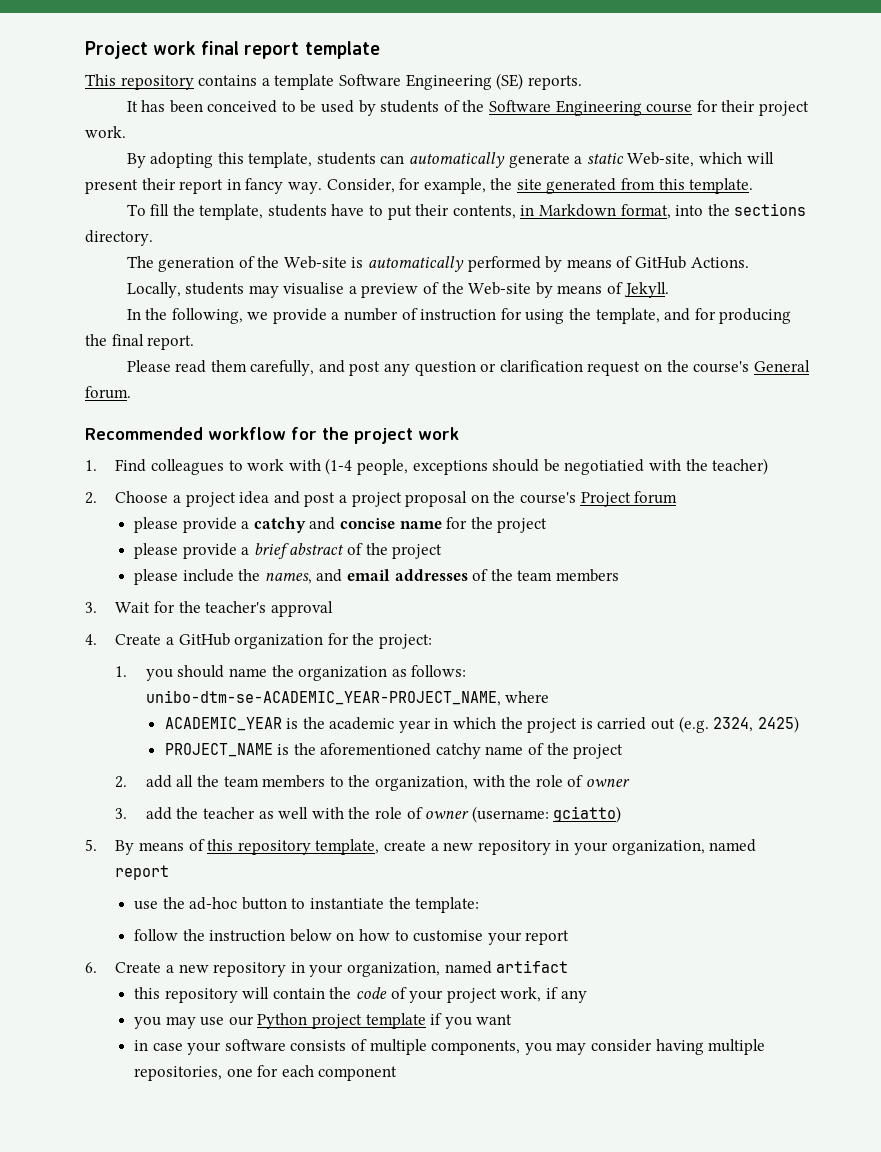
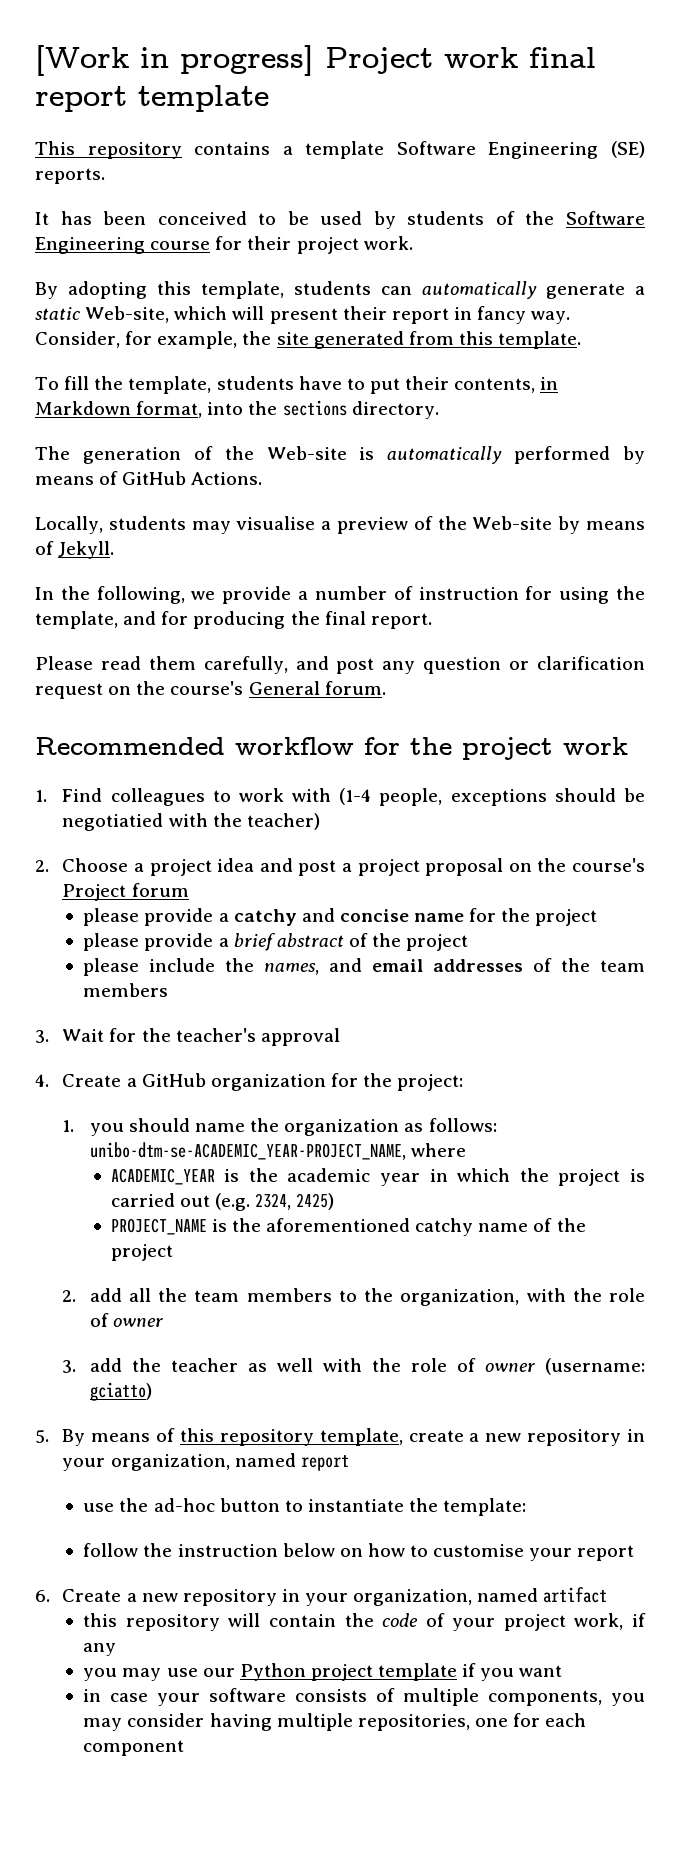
- Project work final report template
+ [Work in progress] Project work final report template

